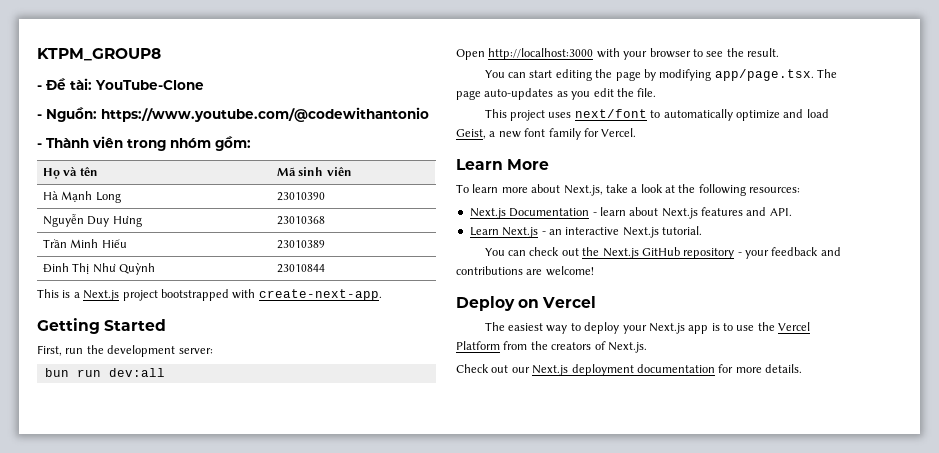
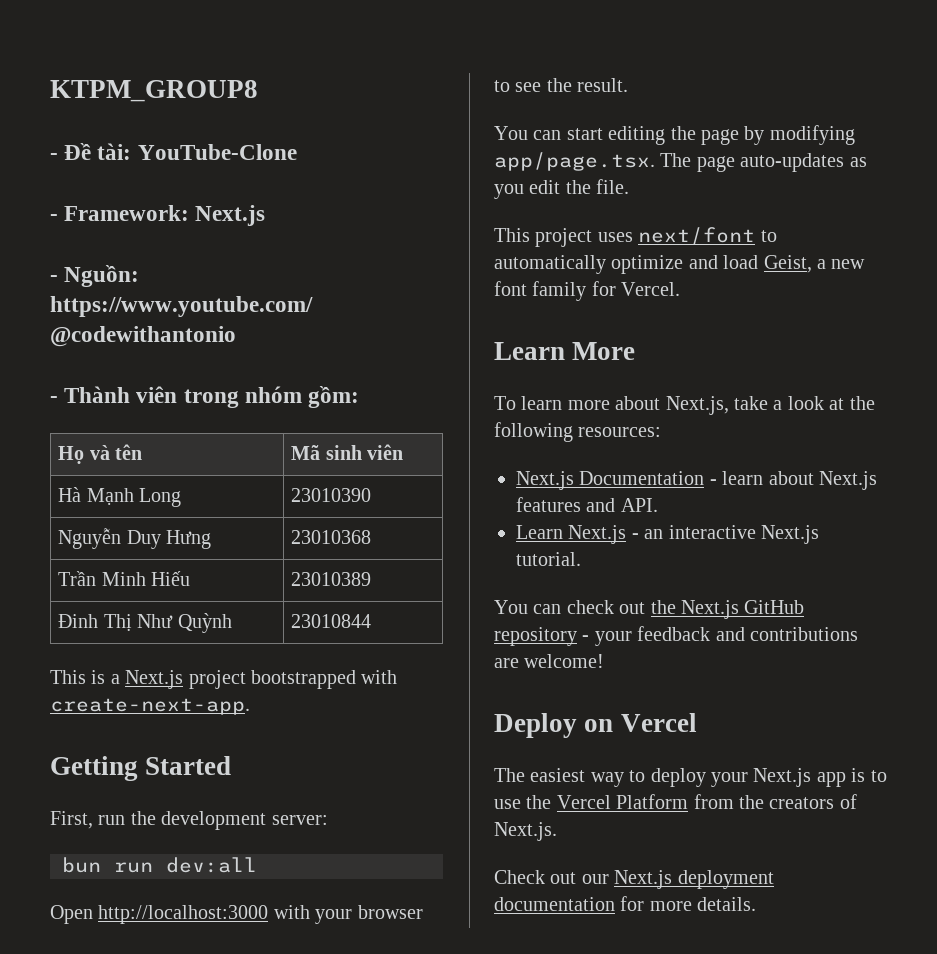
+ - Framework: Next.js

